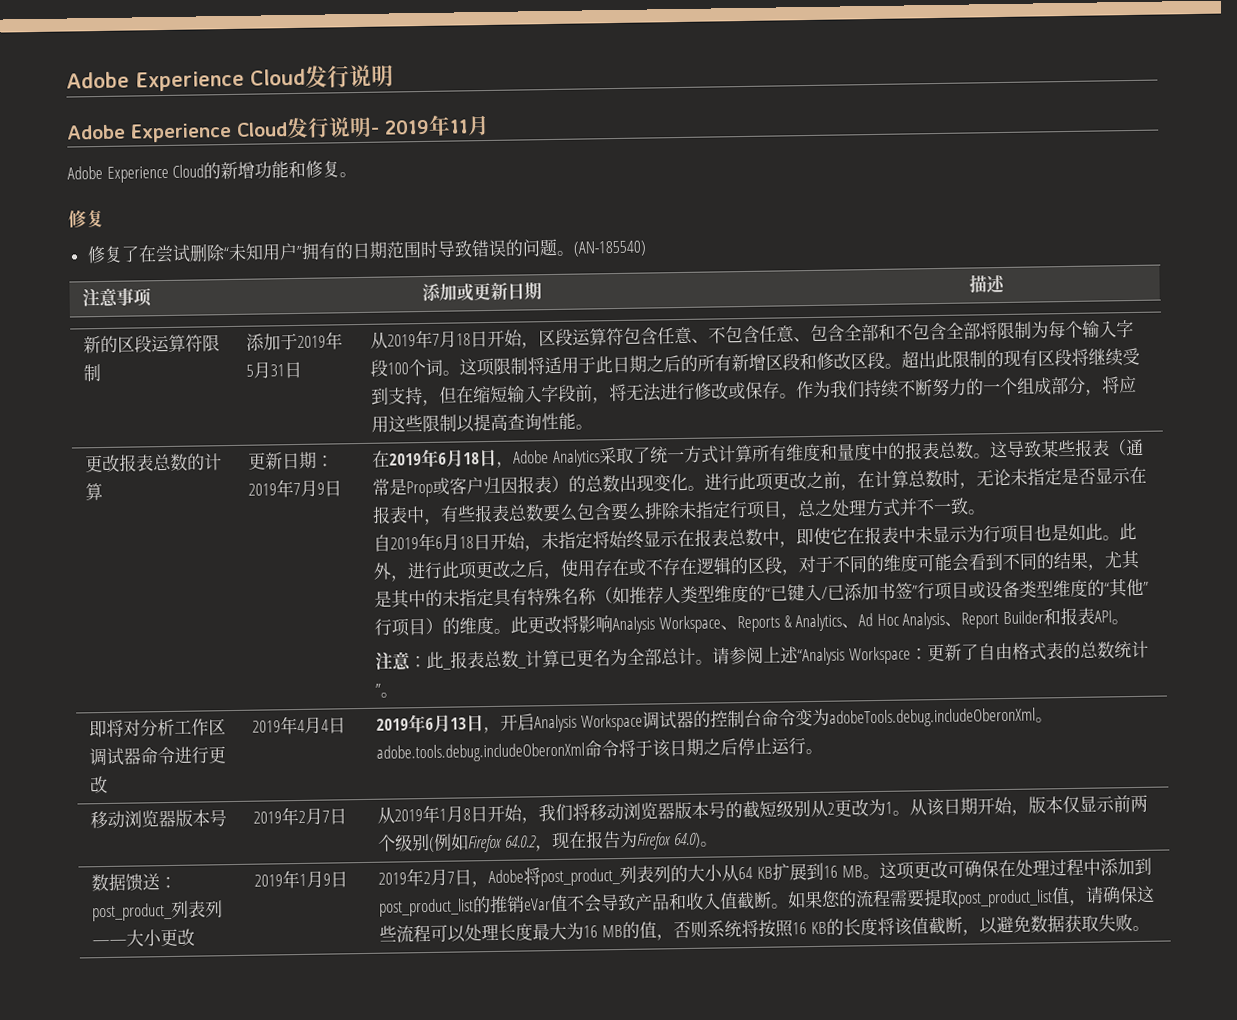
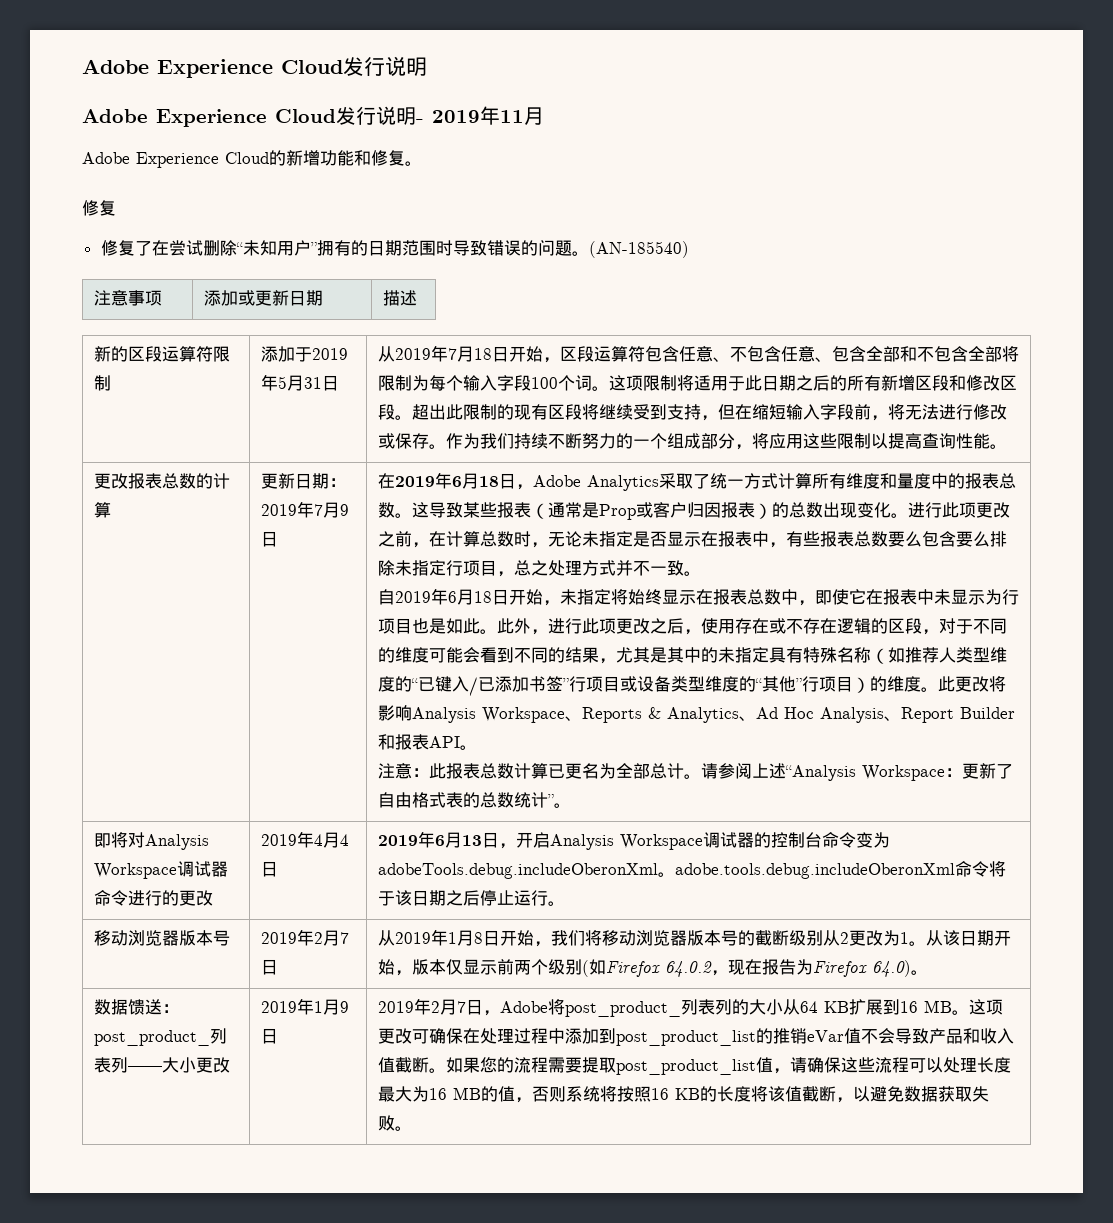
- 注意：此_报表总数_计算已更名为全部总计。
+ 注意：此报表总数计算已更名为全部总计。
- 即将对分析工作区调试器命令进行更改 | 2019年4月4日 | 2019年6月13日，开启Analysis Workspace调试器的控制台命令变为adobeTools.debug.includeOberonXml。adobe.tools.debug.includeOberonXml命令将于该日期之后停止运行。
+ 即将对Analysis Workspace调试器命令进行的更改 | 2019年4月4日 | 2019年6月13日，开启Analysis Workspace调试器的控制台命令变为adobeTools.debug.includeOberonXml。adobe.tools.debug.includeOberonXml命令将于该日期之后停止运行。
- 从2019年1月8日开始，我们将移动浏览器版本号的截短级别从2更改为1。
+ 从2019年1月8日开始，我们将移动浏览器版本号的截断级别从2更改为1。
- 从该日期开始，版本仅显示前两个级别(例如Firefox 64.0.2，现在报告为Firefox 64.0)。
+ 从该日期开始，版本仅显示前两个级别(如Firefox 64.0.2，现在报告为Firefox 64.0)。

